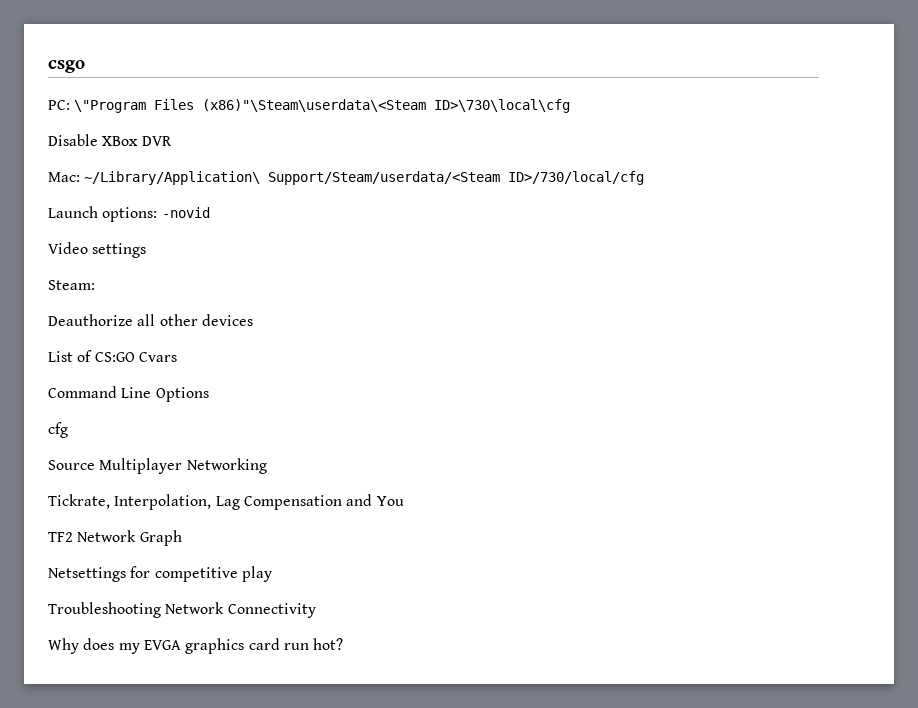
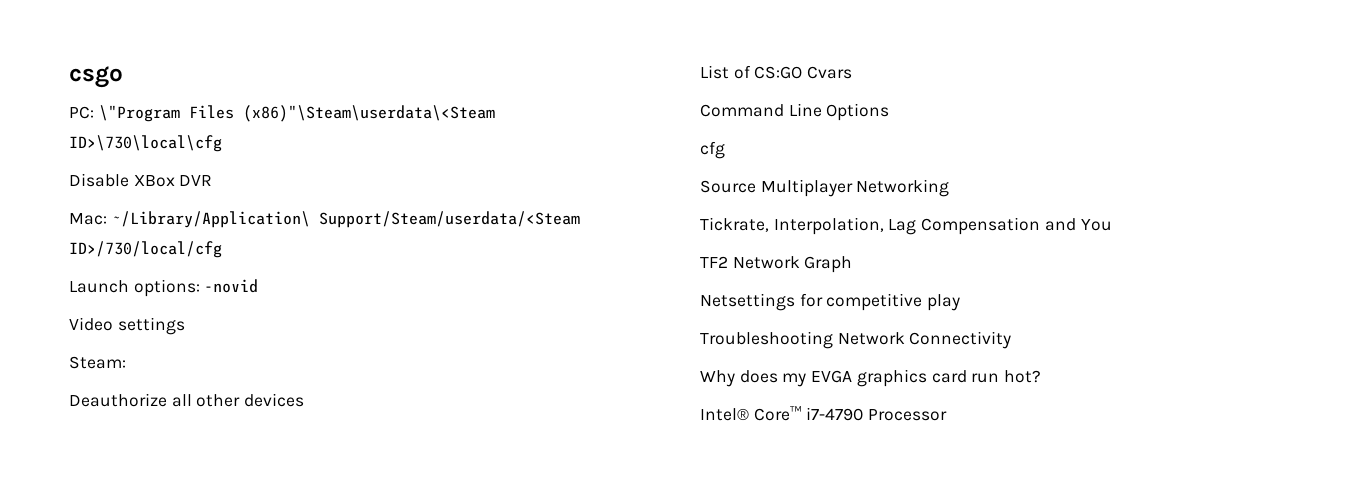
+ Intel® Core™ i7-4790 Processor

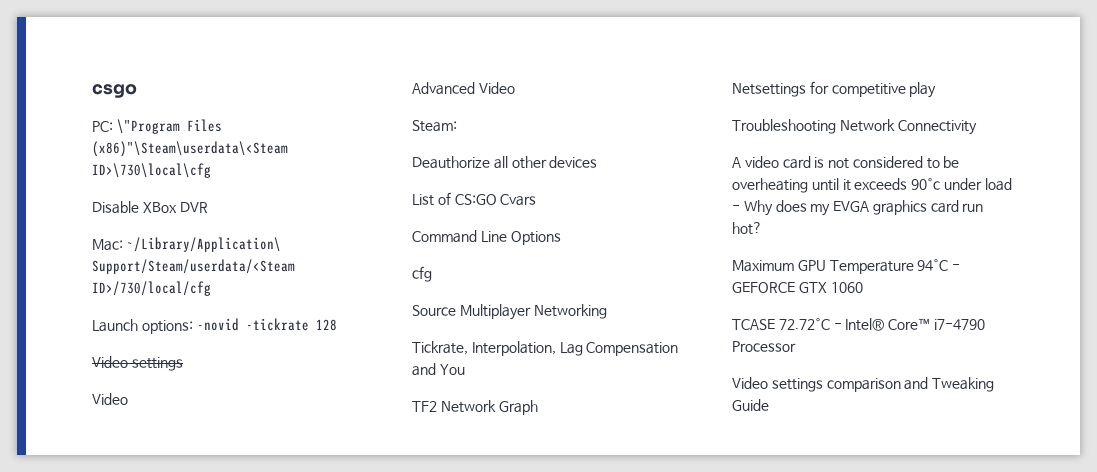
- Launch options: -novid
+ Launch options: -novid -tickrate 128
  Video settings
+ Video
+ Advanced Video
- Why does my EVGA graphics card run hot?
+ A video card is not considered to be overheating until it exceeds 90°c under load - Why does my EVGA graphics card run hot?
- Intel® Core™ i7-4790 Processor
+ Maximum GPU Temperature 94°C - GEFORCE GTX 1060
+ TCASE 72.72°C - Intel® Core™ i7-4790 Processor
+ Video settings comparison and Tweaking Guide

